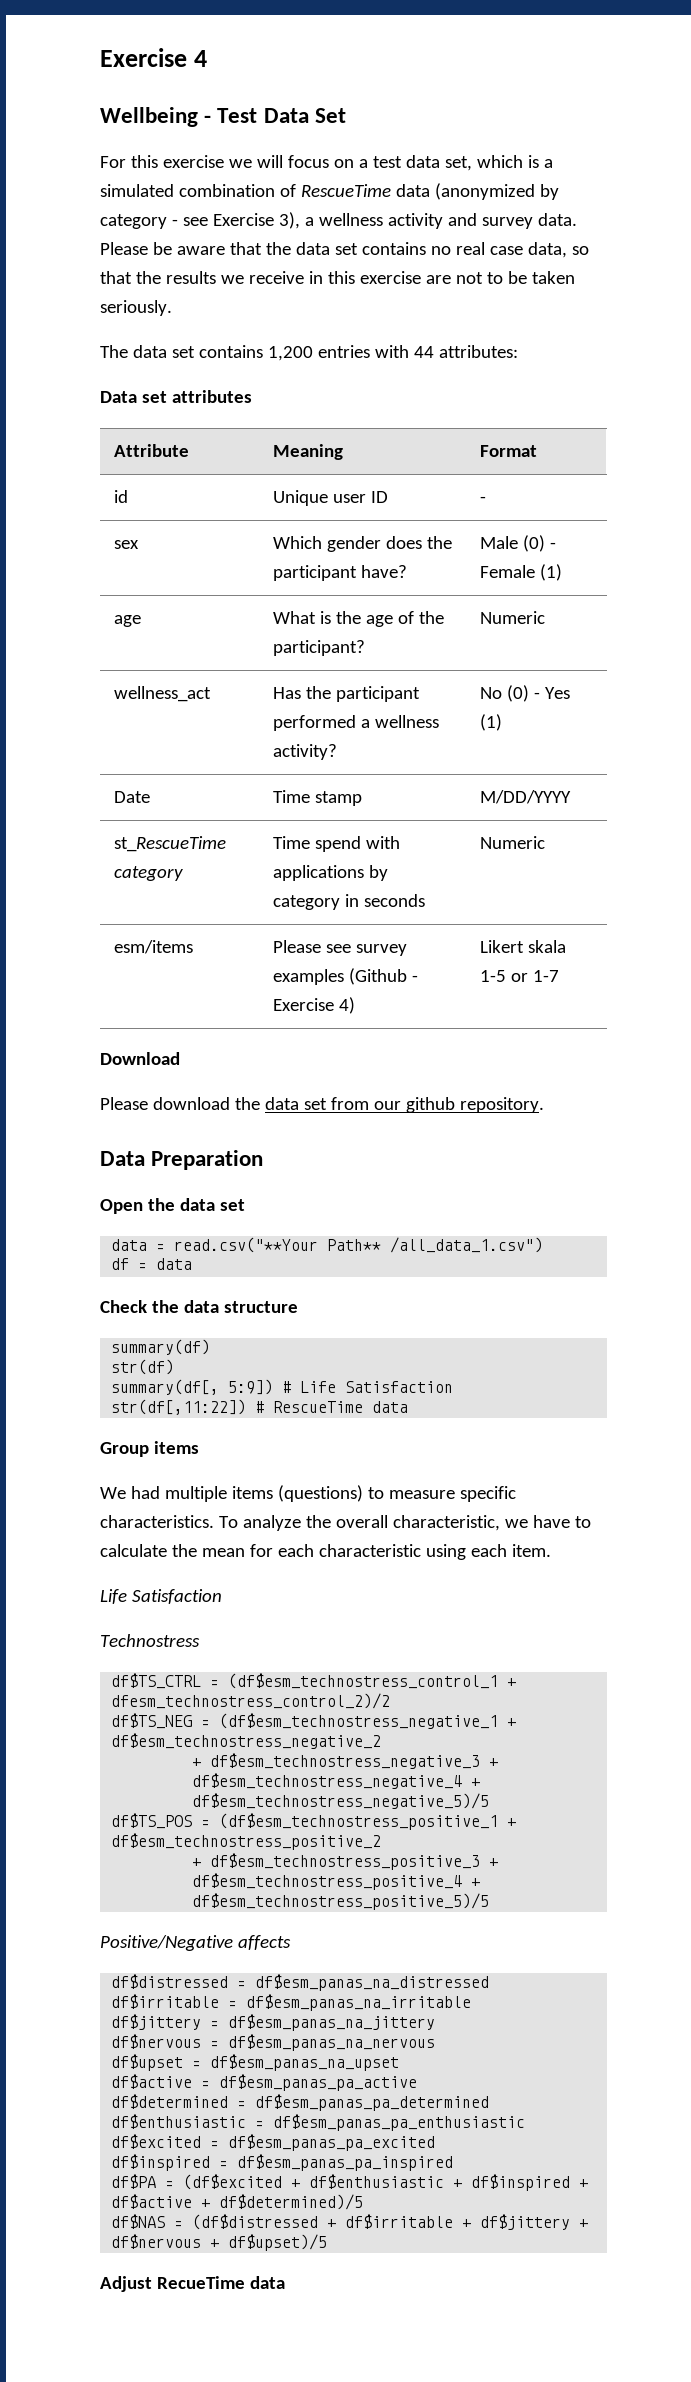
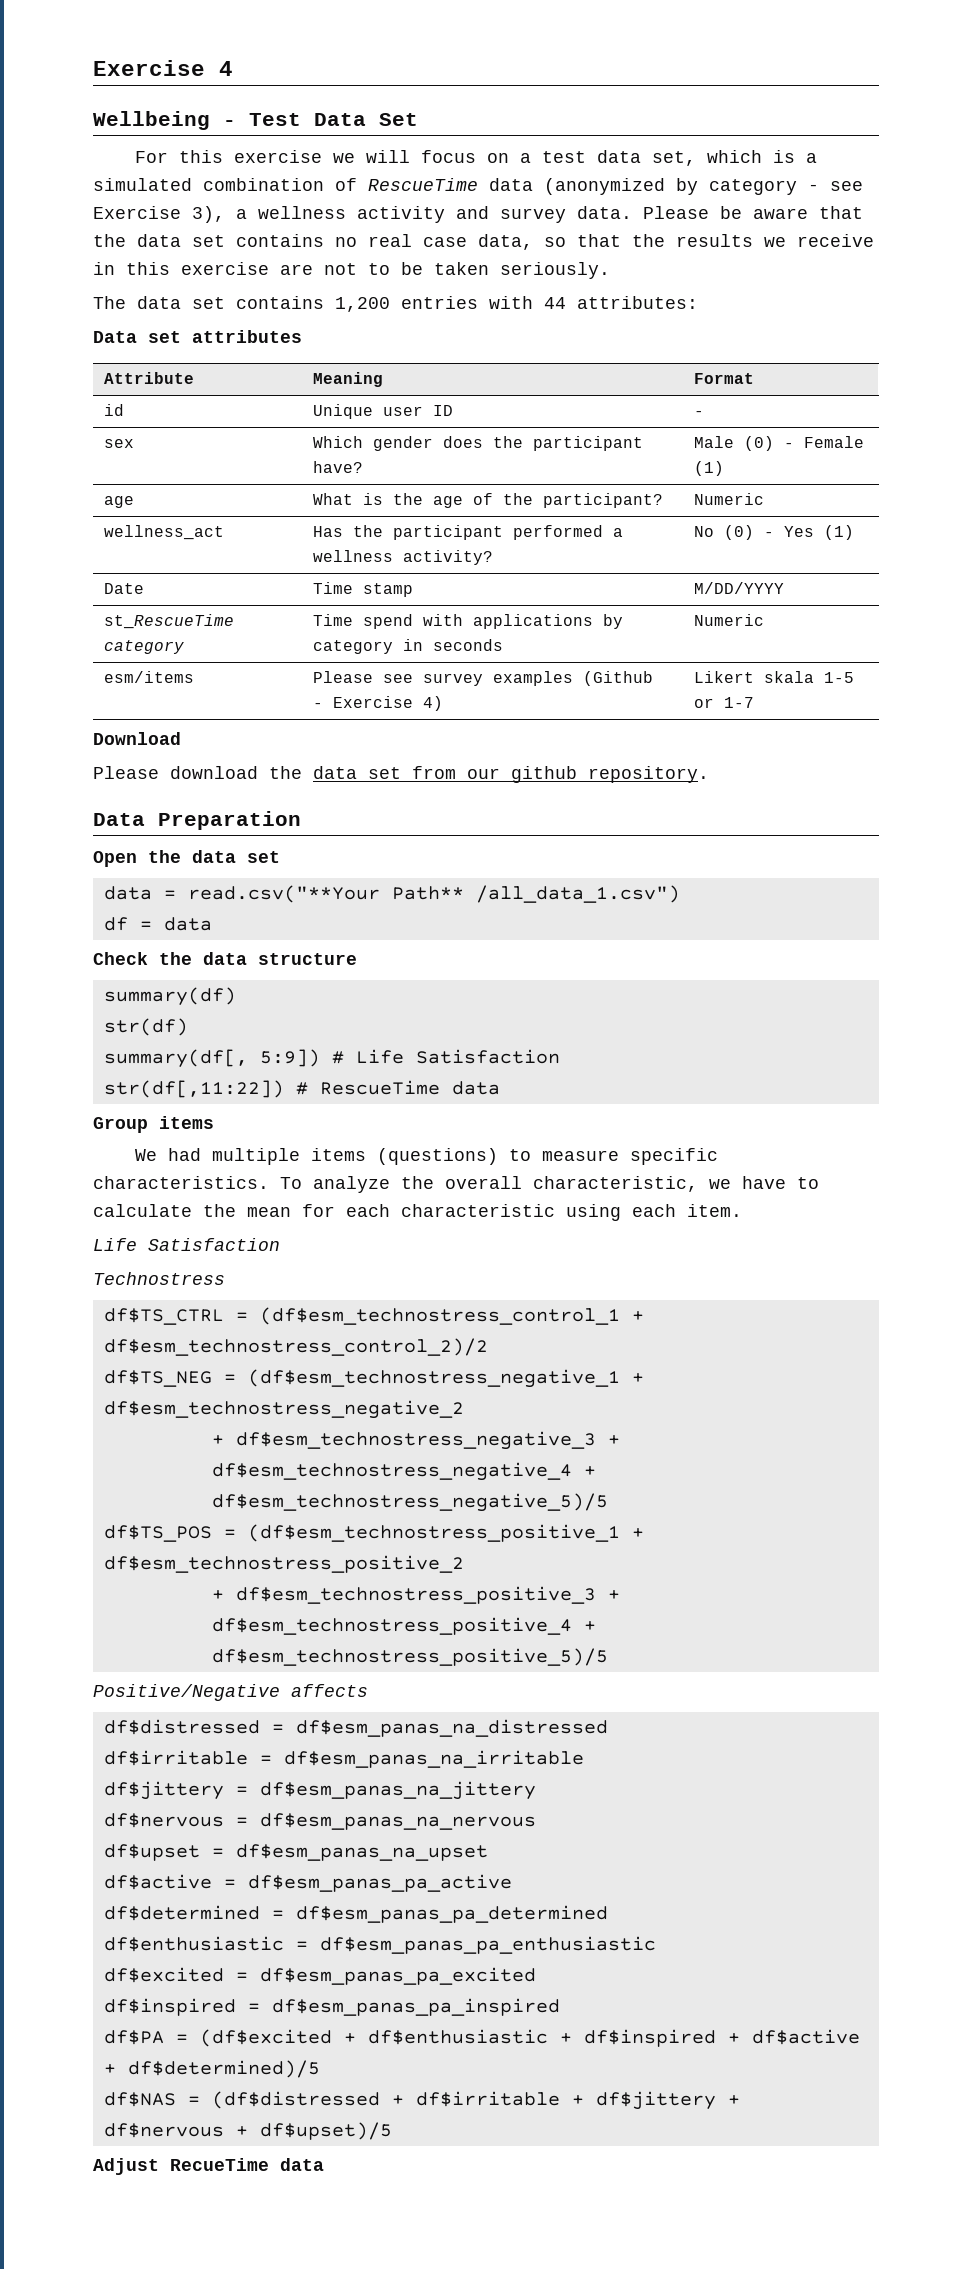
- df$TS_CTRL = (df$esm_technostress_control_1 + dfesm_technostress_control_2)/2
+ df$TS_CTRL = (df$esm_technostress_control_1 + df$esm_technostress_control_2)/2

